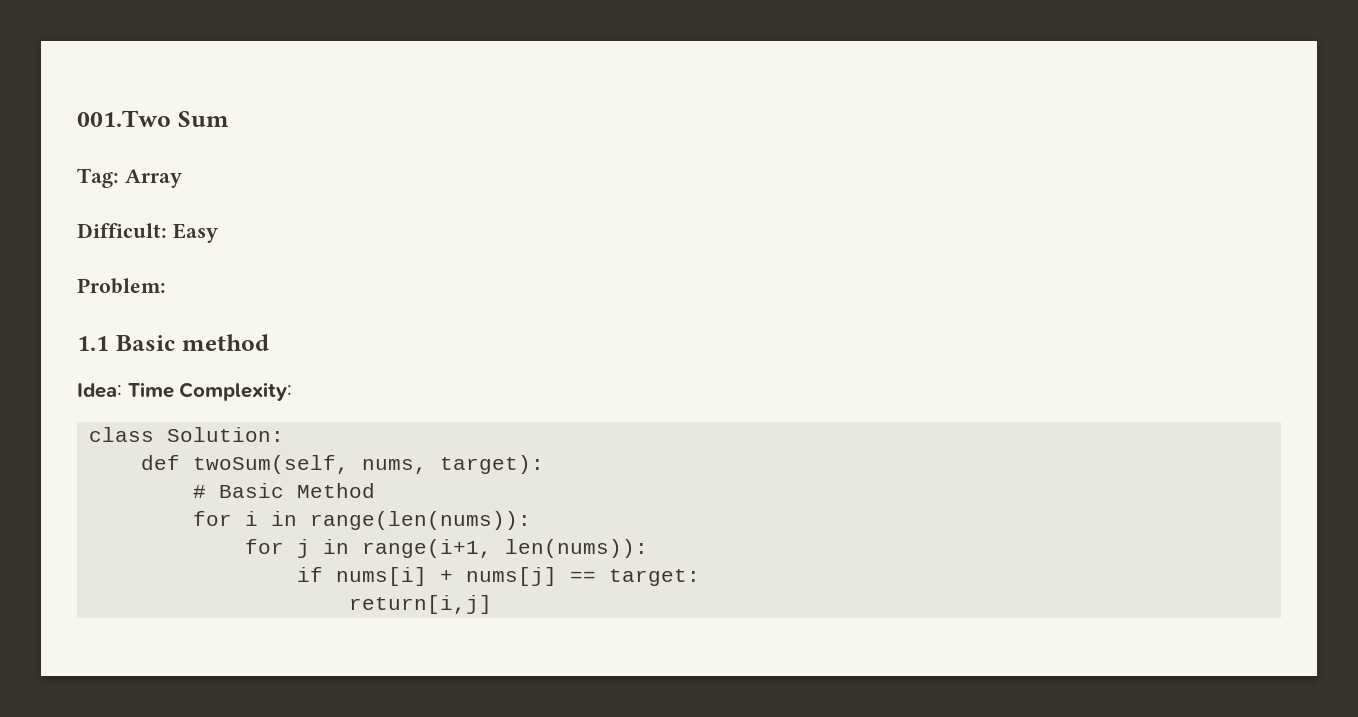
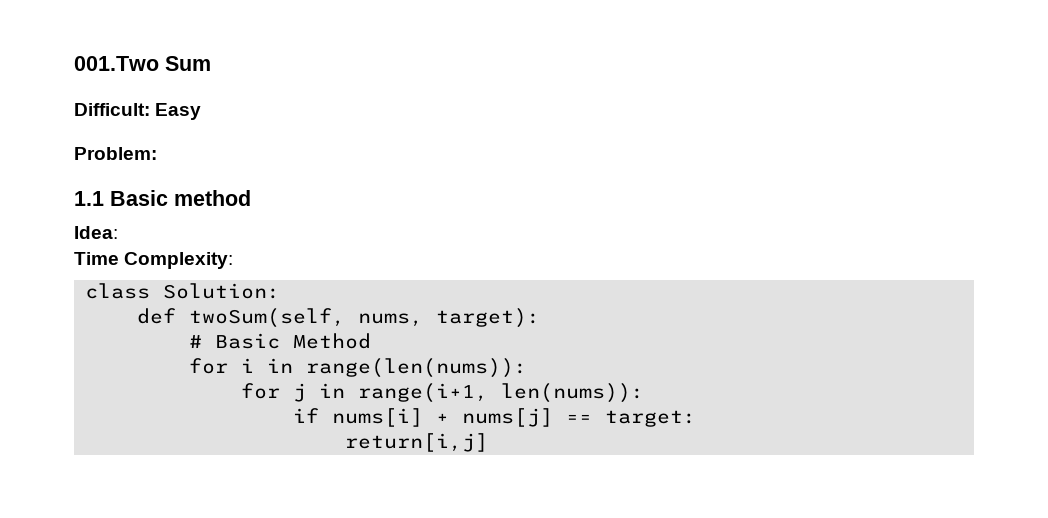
- Tag: Array
- Idea: Time Complexity:
+ Idea:
+ Time Complexity:

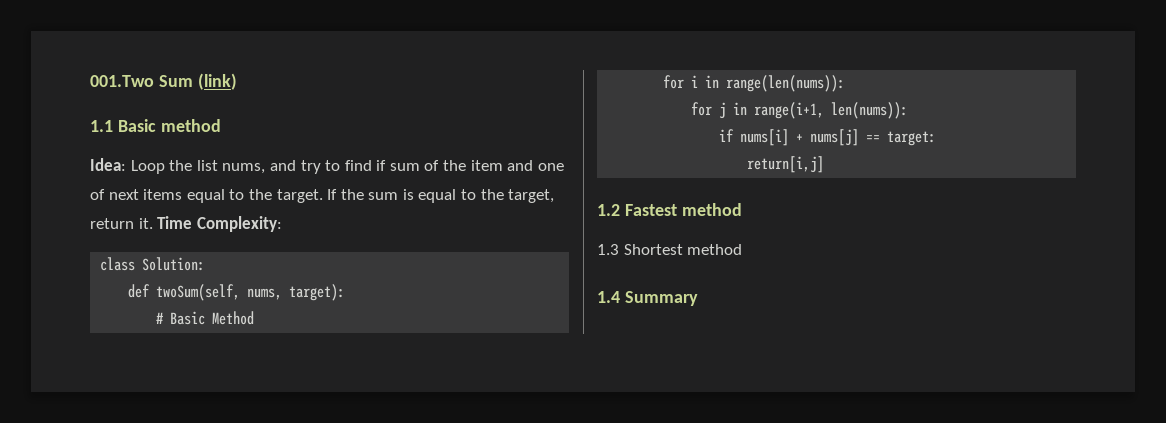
- 001.Two Sum
- Difficult: Easy
- Problem:
+ 001.Two Sum (link)
- Idea:
- Time Complexity:
+ Idea: Loop the list nums, and try to find if sum of the item and one of next items equal to the target. If the sum is equal to the target, return it. Time Complexity:
+ 1.2 Fastest method
+ 1.3 Shortest method
+ 1.4 Summary

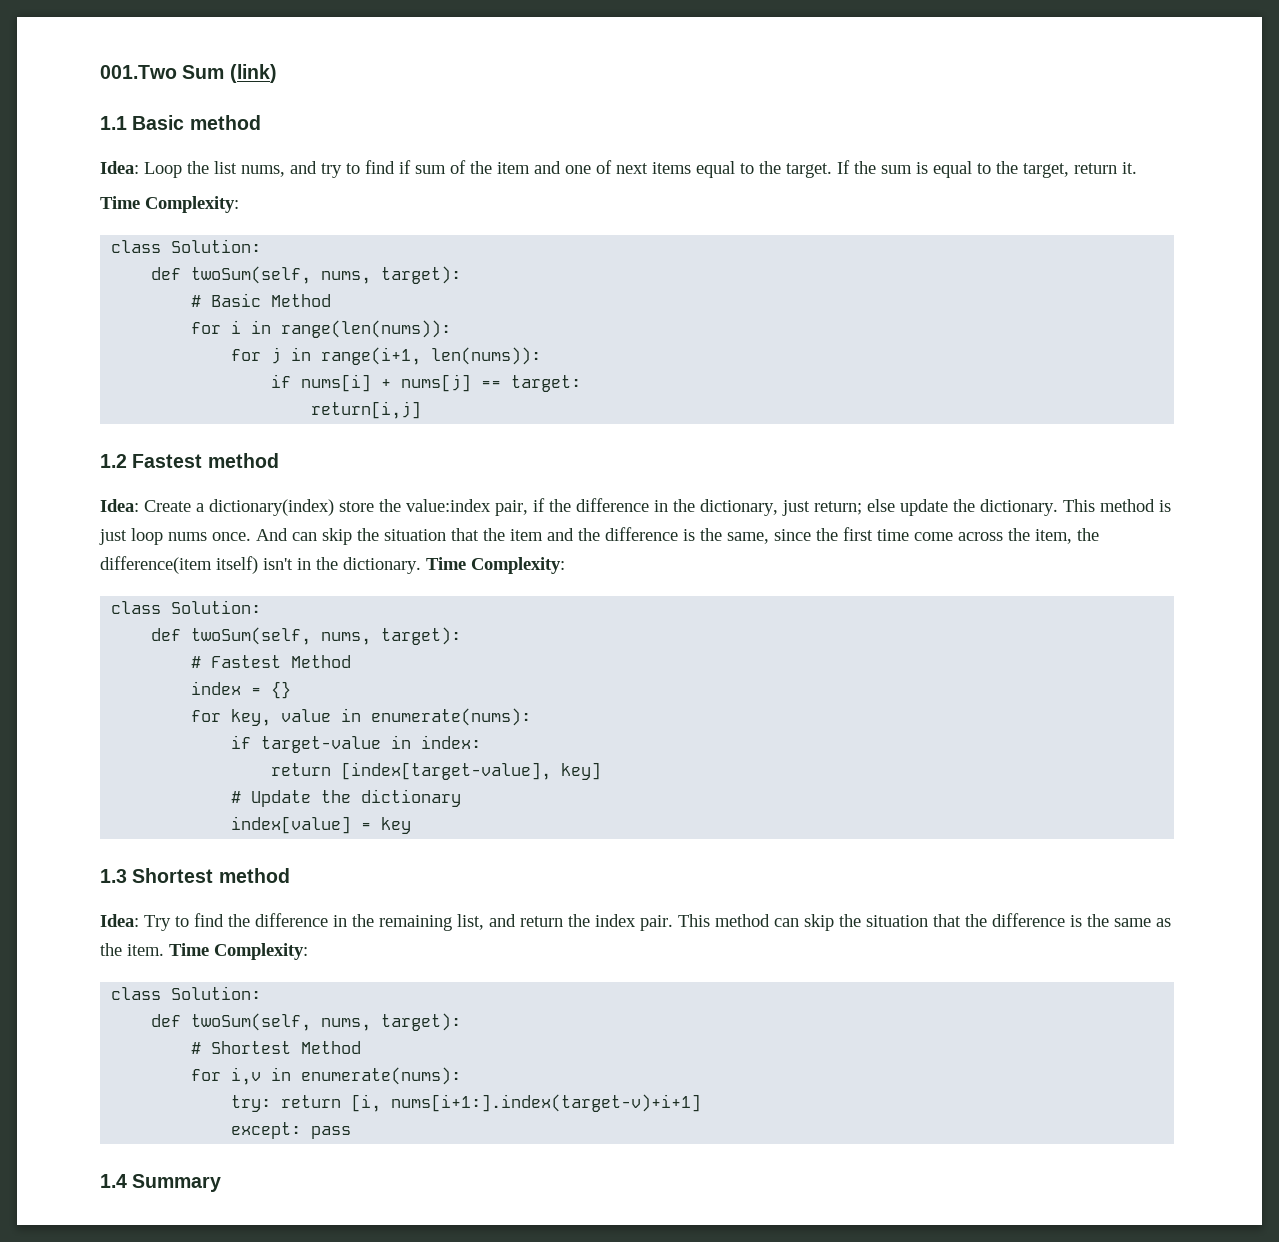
- If the sum is equal to the target, return it. Time Complexity:
+ If the sum is equal to the target, return it.
+ Time Complexity:
+ Idea: Create a dictionary(index) store the value:index pair, if the difference in the dictionary, just return; else update the dictionary. This method is just loop nums once. And can skip the situation that the item and the difference is the same, since the first time come across the item, the difference(item itself) isn't in the dictionary. Time Complexity:
+ class Solution:
+ def twoSum(self, nums, target):
+ # Fastest Method
+ index = {}
+ for key, value in enumerate(nums):
+ if target-value in index:
+ return [index[target-value], key]
+ # Update the dictionary
+ index[value] = key
  1.3 Shortest method
+ Idea: Try to find the difference in the remaining list, and return the index pair. This method can skip the situation that the difference is the same as the item. Time Complexity:
+ class Solution:
+ def twoSum(self, nums, target):
+ # Shortest Method
+ for i,v in enumerate(nums):
+ try: return [i, nums[i+1:].index(target-v)+i+1]
+ except: pass

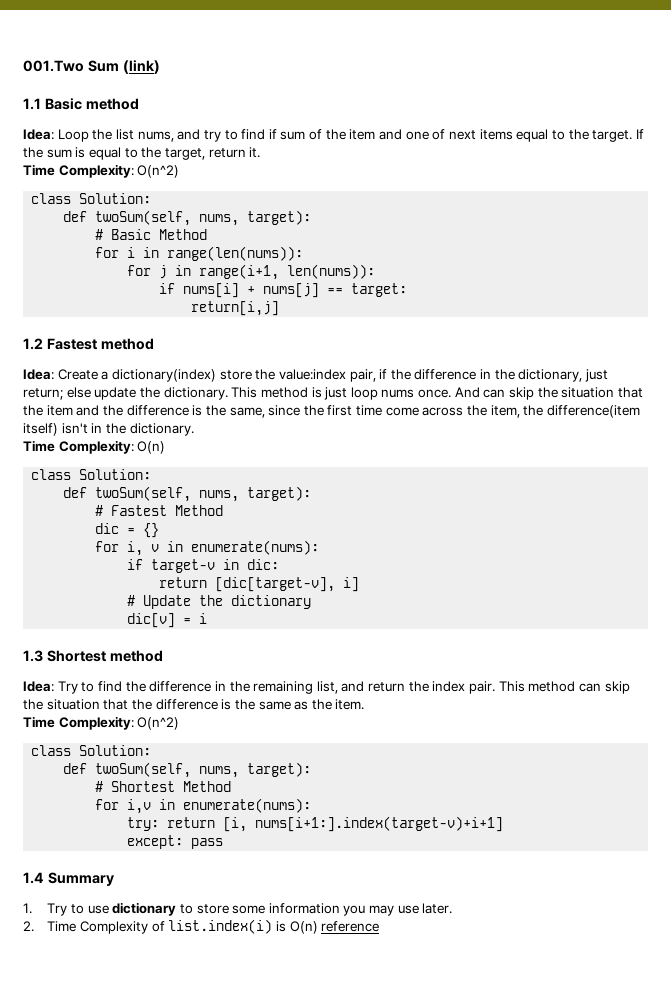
  If the sum is equal to the target, return it.
- Time Complexity:
+ Time Complexity: O(n^2)
- And can skip the situation that the item and the difference is the same, since the first time come across the item, the difference(item itself) isn't in the dictionary. Time Complexity:
+ And can skip the situation that the item and the difference is the same, since the first time come across the item, the difference(item itself) isn't in the dictionary.
+ Time Complexity: O(n)
- index = {}
+ dic = {}
- for key, value in enumerate(nums):
+ for i, v in enumerate(nums):
- if target-value in index:
- return [index[target-value], key]
+ if target-v in dic:
+ return [dic[target-v], i]
- index[value] = key
+ dic[v] = i
- This method can skip the situation that the difference is the same as the item. Time Complexity:
+ This method can skip the situation that the difference is the same as the item.
+ Time Complexity: O(n^2)
+ 1. Try to use dictionary to store some information you may use later.
+ 2. Time Complexity of list.index(i) is O(n) reference

